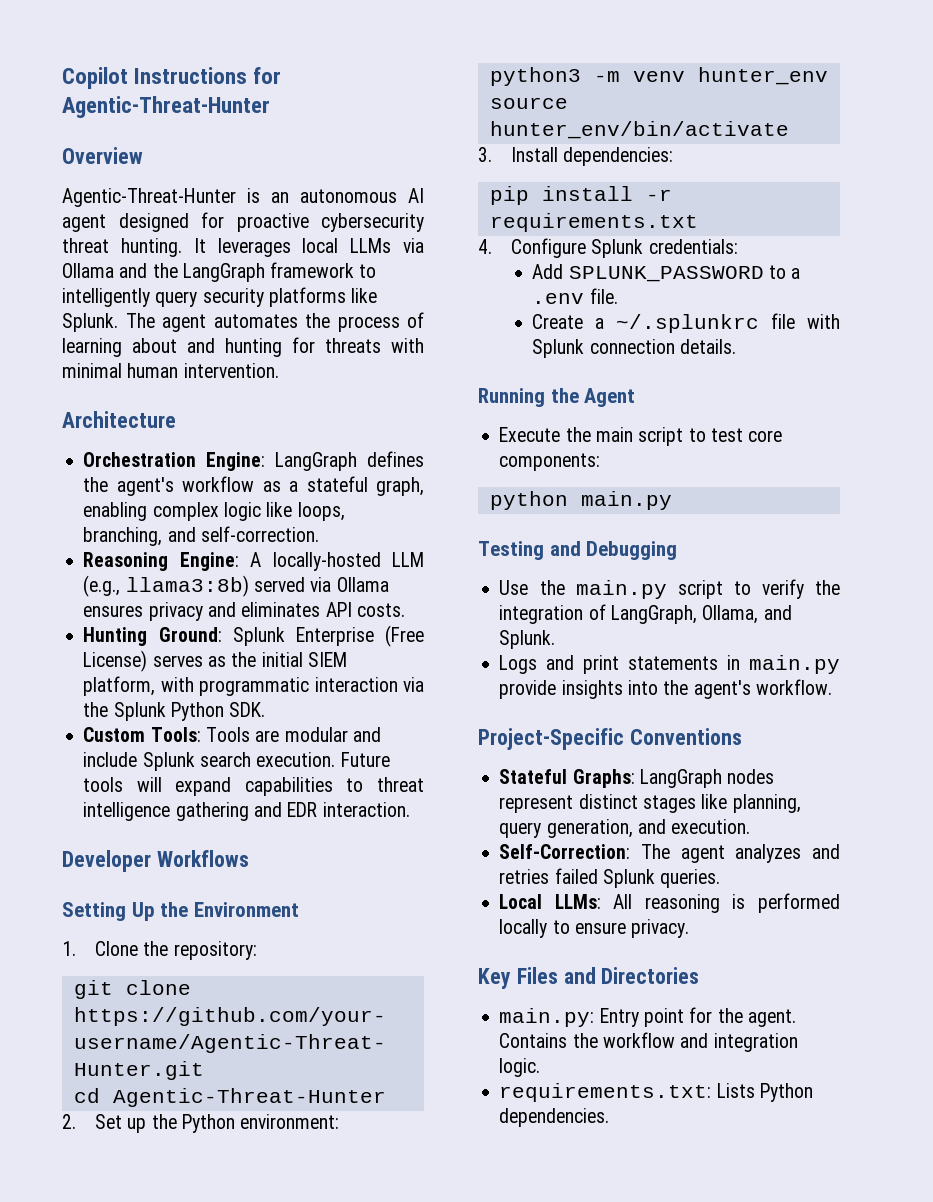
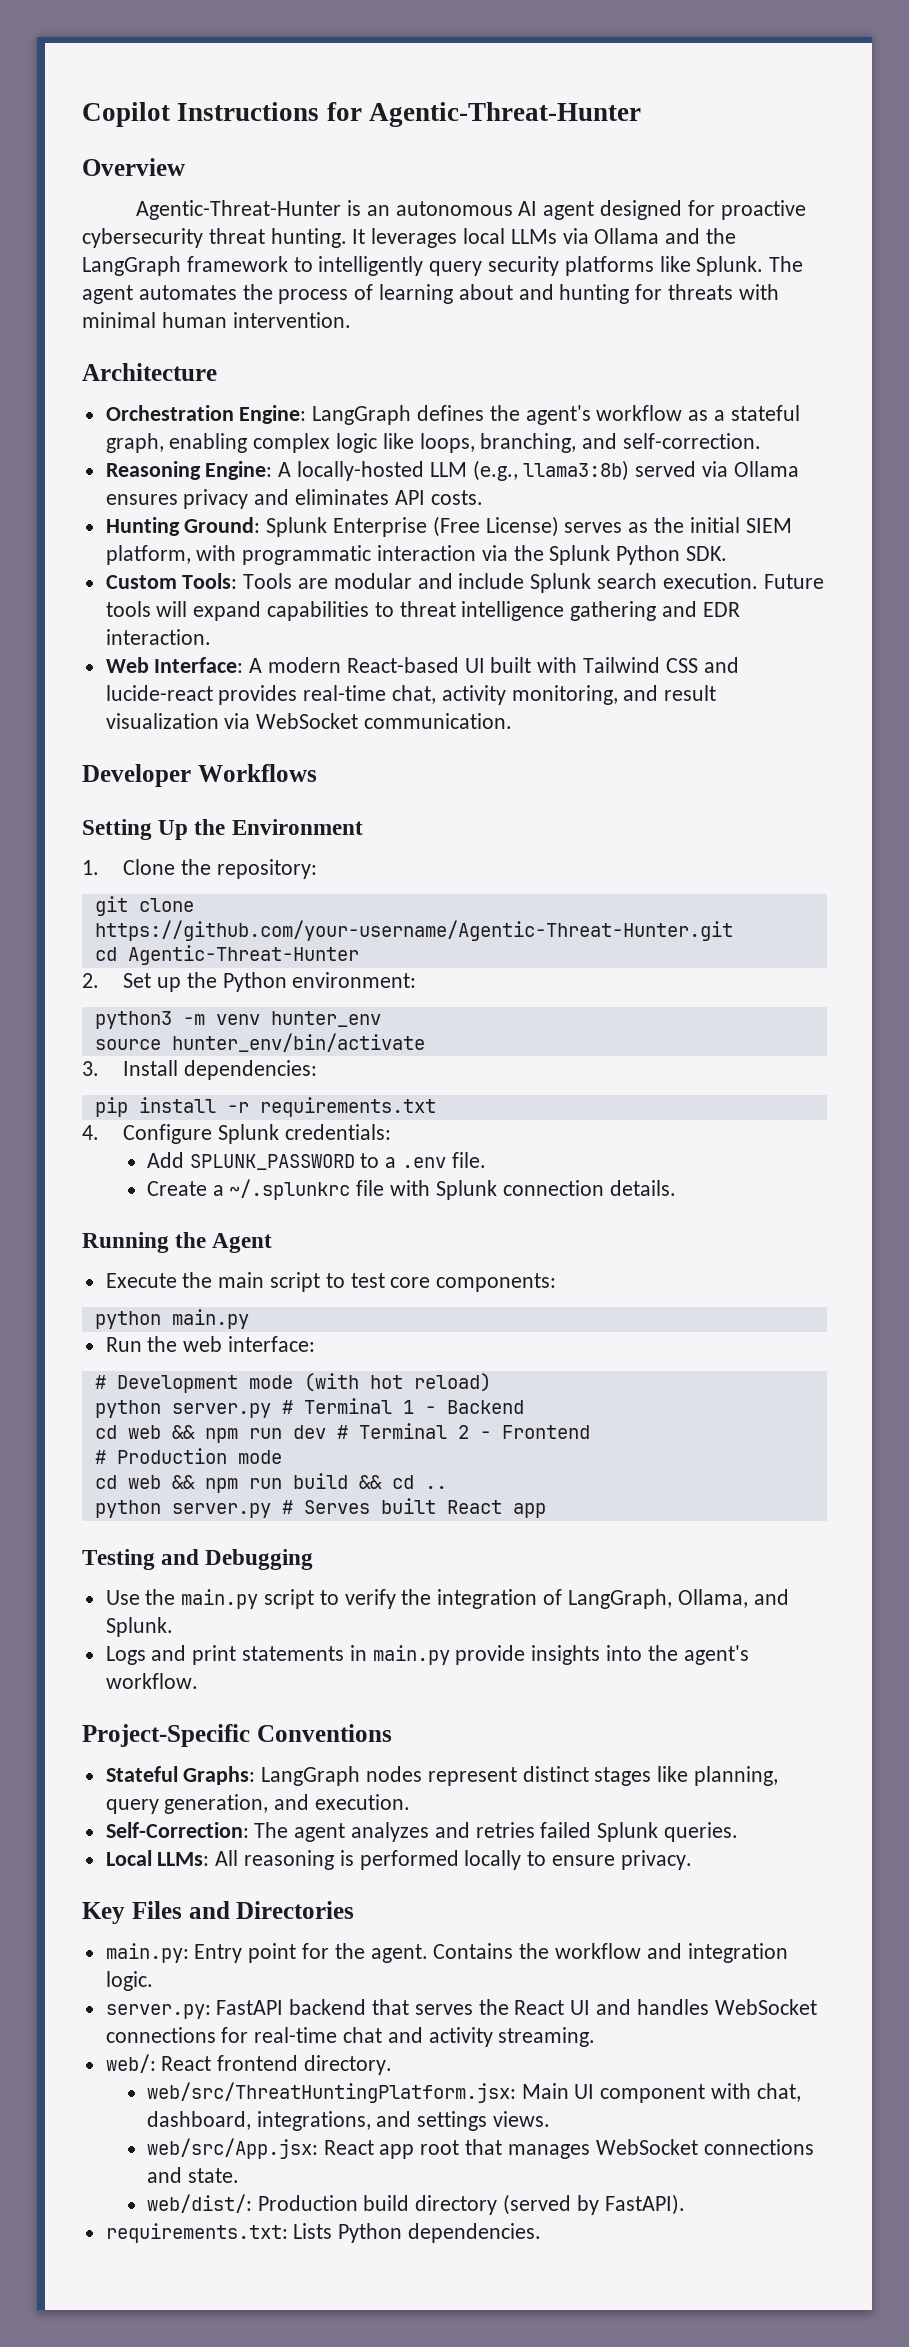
+ Web Interface: A modern React-based UI built with Tailwind CSS and lucide-react provides real-time chat, activity monitoring, and result visualization via WebSocket communication.
+ Run the web interface:
+ # Development mode (with hot reload)
+ python server.py # Terminal 1 - Backend
+ cd web && npm run dev # Terminal 2 - Frontend
+ # Production mode
+ cd web && npm run build && cd ..
+ python server.py # Serves built React app
+ server.py: FastAPI backend that serves the React UI and handles WebSocket connections for real-time chat and activity streaming.
+ web/: React frontend directory.
+ web/src/ThreatHuntingPlatform.jsx: Main UI component with chat, dashboard, integrations, and settings views.
+ web/src/App.jsx: React app root that manages WebSocket connections and state.
+ web/dist/: Production build directory (served by FastAPI).

